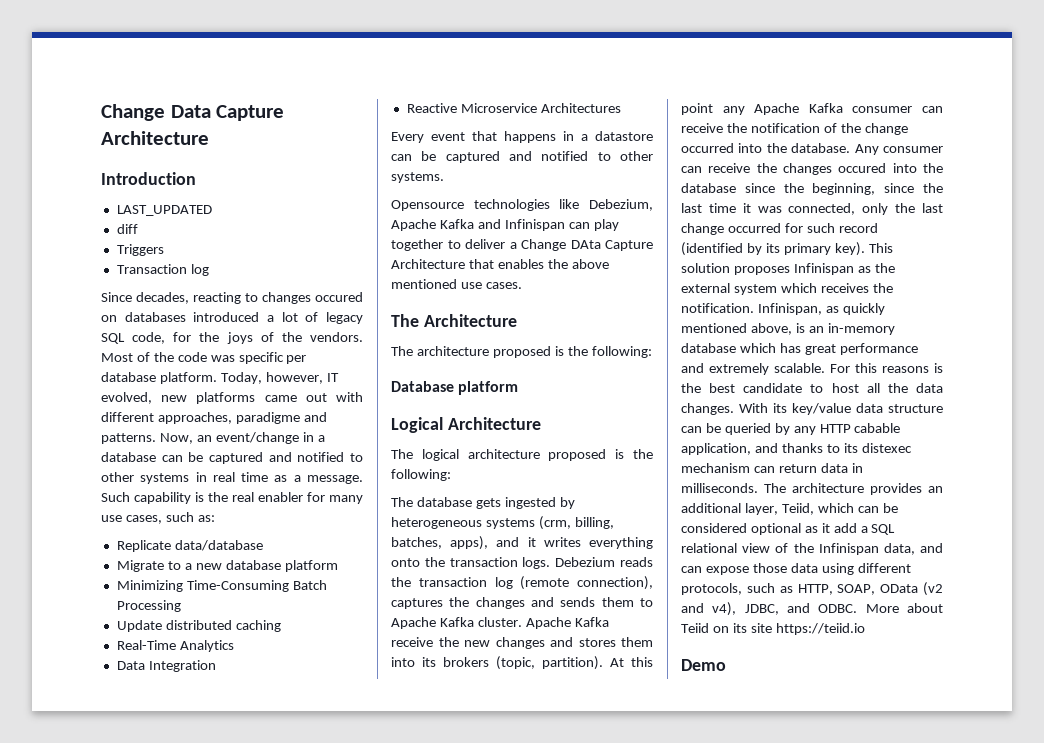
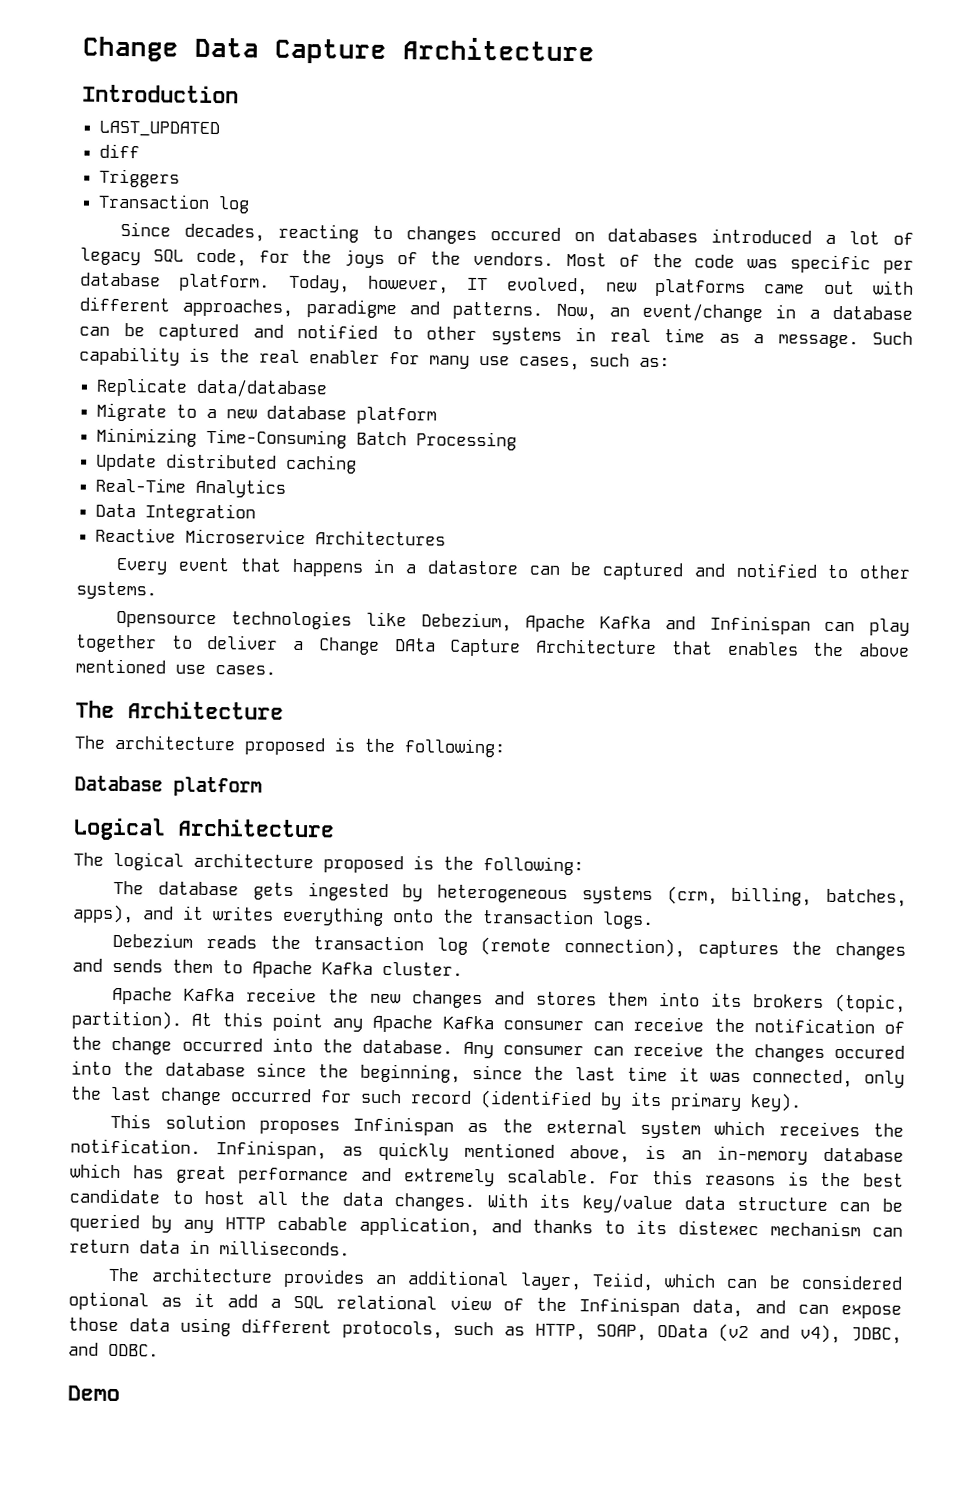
- The database gets ingested by heterogeneous systems (crm, billing, batches, apps), and it writes everything onto the transaction logs. Debezium reads the transaction log (remote connection), captures the changes and sends them to Apache Kafka cluster. Apache Kafka receive the new changes and stores them into its brokers (topic, partition).
+ The database gets ingested by heterogeneous systems (crm, billing, batches, apps), and it writes everything onto the transaction logs.
+ Debezium reads the transaction log (remote connection), captures the changes and sends them to Apache Kafka cluster.
+ Apache Kafka receive the new changes and stores them into its brokers (topic, partition).
- Any consumer can receive the changes occured into the database since the beginning, since the last time it was connected, only the last change occurred for such record (identified by its primary key). This solution proposes Infinispan as the external system which receives the notification.
+ Any consumer can receive the changes occured into the database since the beginning, since the last time it was connected, only the last change occurred for such record (identified by its primary key).
+ This solution proposes Infinispan as the external system which receives the notification.
- With its key/value data structure can be queried by any HTTP cabable application, and thanks to its distexec mechanism can return data in milliseconds. The architecture provides an additional layer, Teiid, which can be considered optional as it add a SQL relational view of the Infinispan data, and can expose those data using different protocols, such as HTTP, SOAP, OData (v2 and v4), JDBC, and ODBC. More about Teiid on its site https://teiid.io
+ With its key/value data structure can be queried by any HTTP cabable application, and thanks to its distexec mechanism can return data in milliseconds.
+ The architecture provides an additional layer, Teiid, which can be considered optional as it add a SQL relational view of the Infinispan data, and can expose those data using different protocols, such as HTTP, SOAP, OData (v2 and v4), JDBC, and ODBC.

